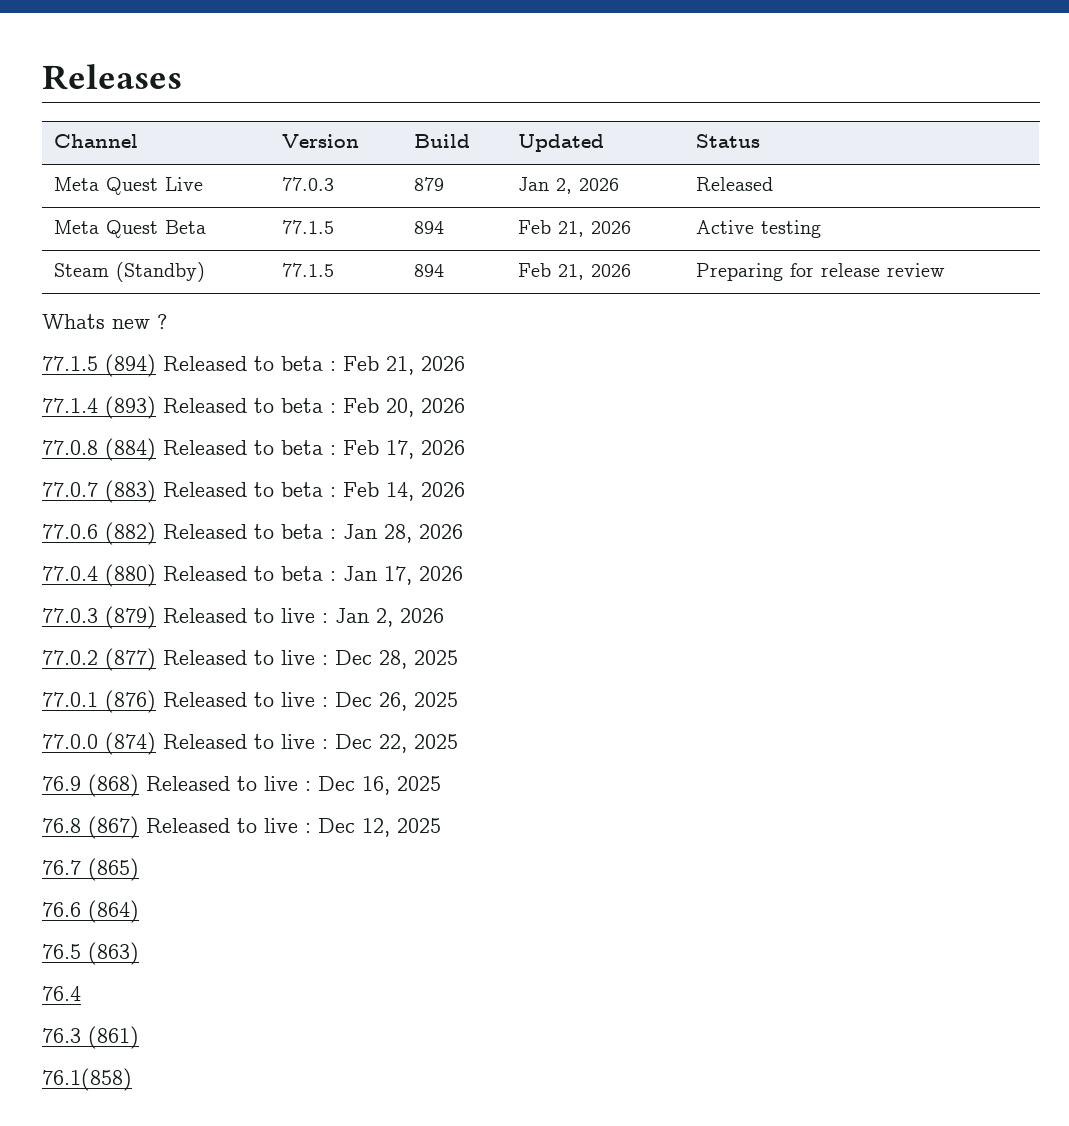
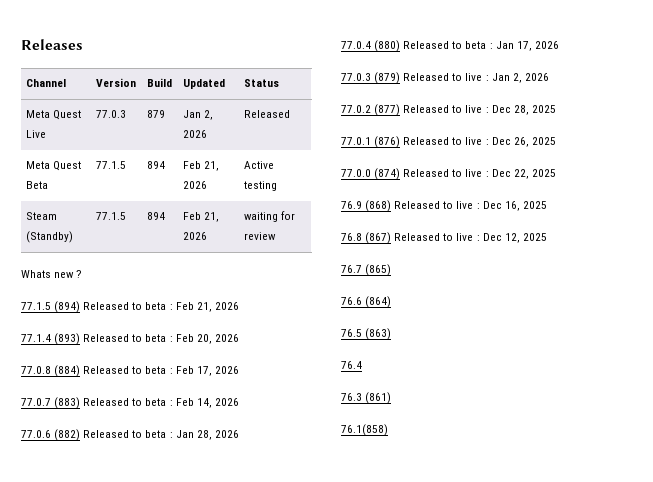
- Steam (Standby) | 77.1.5 | 894 | Feb 21, 2026 | Preparing for release review
+ Steam (Standby) | 77.1.5 | 894 | Feb 21, 2026 | waiting for review

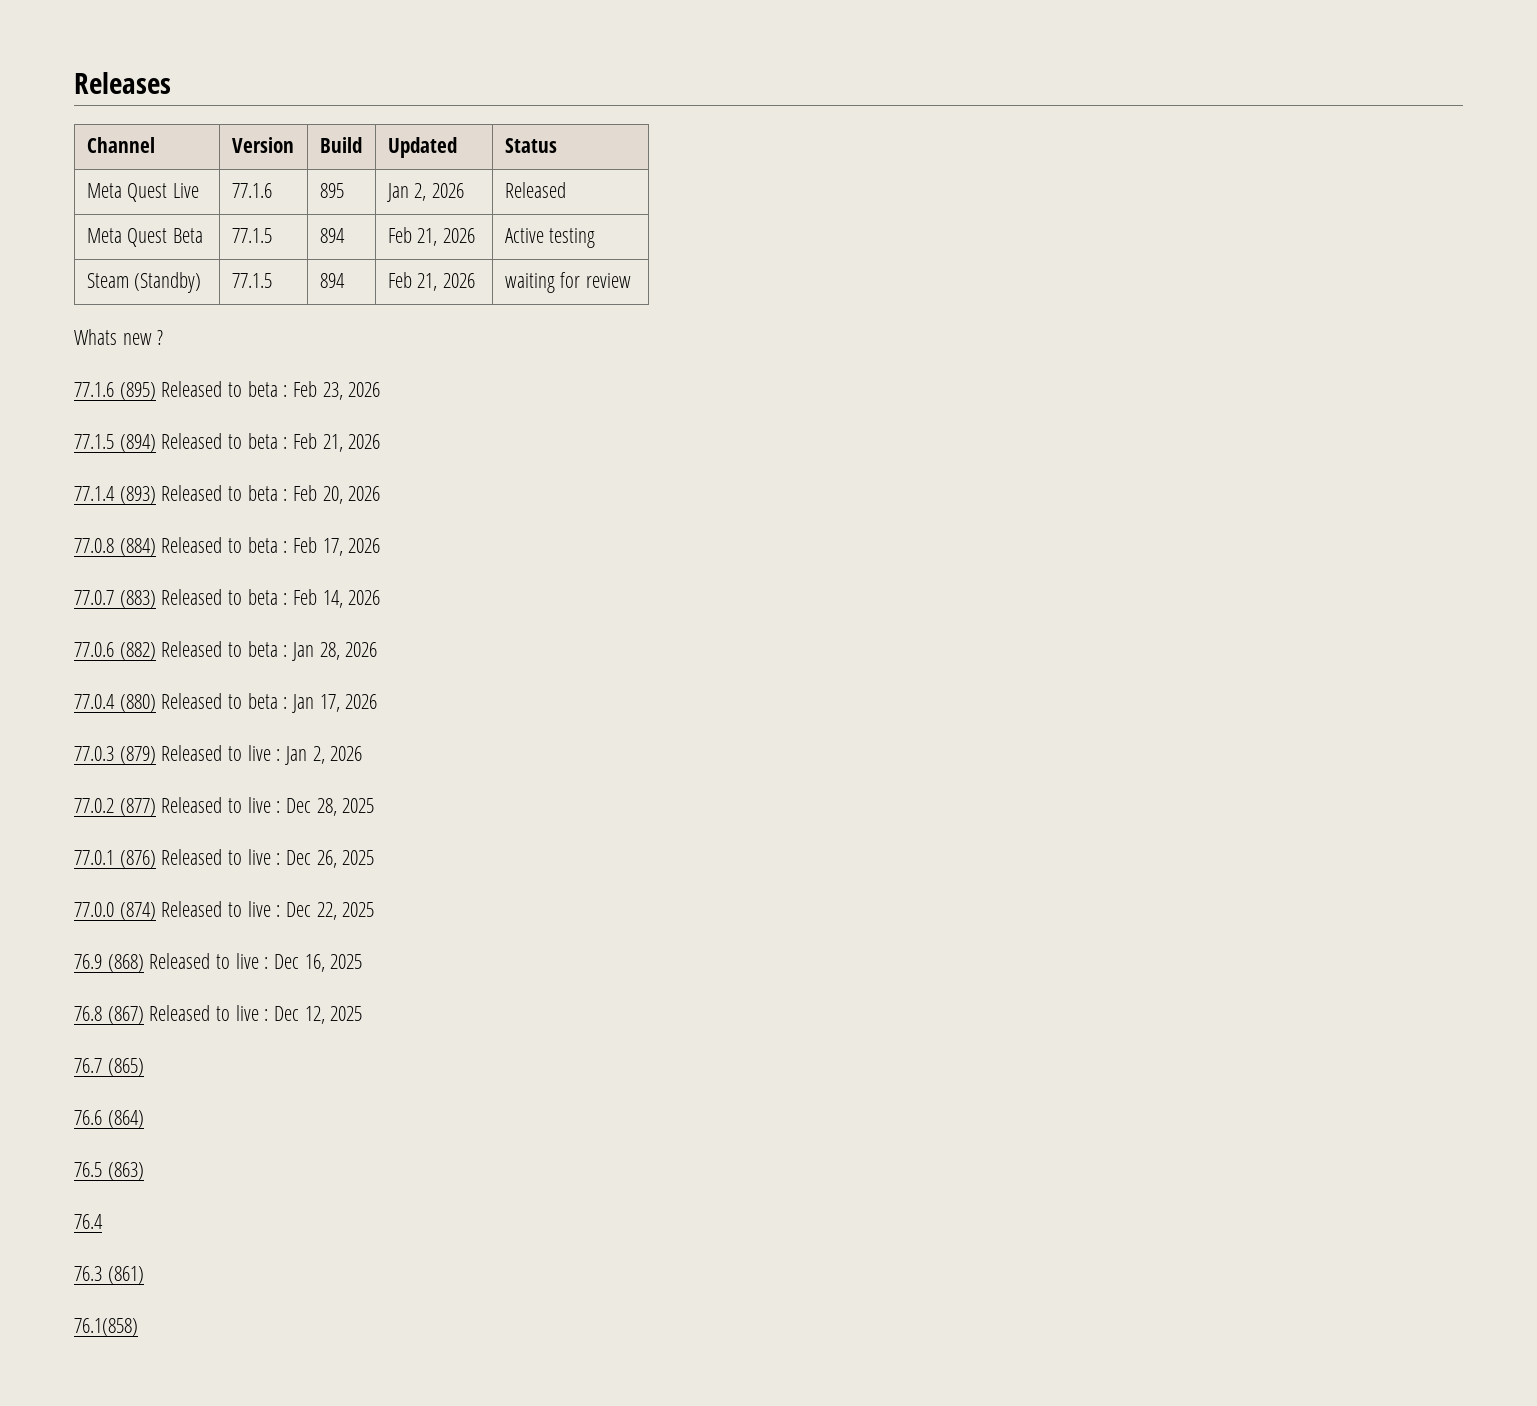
- Meta Quest Live | 77.0.3 | 879 | Jan 2, 2026 | Released
+ Meta Quest Live | 77.1.6 | 895 | Jan 2, 2026 | Released
+ 77.1.6 (895) Released to beta : Feb 23, 2026

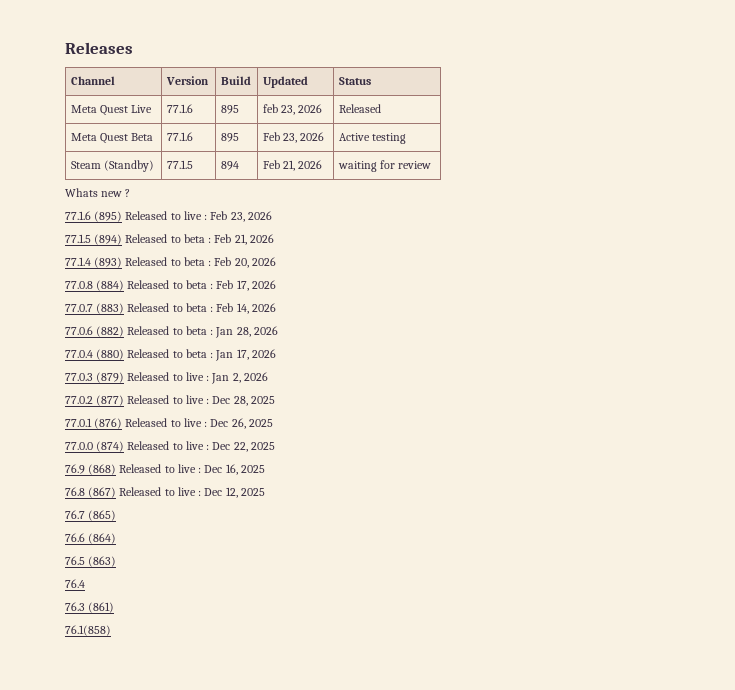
- Meta Quest Live | 77.1.6 | 895 | Jan 2, 2026 | Released
+ Meta Quest Live | 77.1.6 | 895 | feb 23, 2026 | Released
- Meta Quest Beta | 77.1.5 | 894 | Feb 21, 2026 | Active testing
+ Meta Quest Beta | 77.1.6 | 895 | Feb 23, 2026 | Active testing
- 77.1.6 (895) Released to beta : Feb 23, 2026
+ 77.1.6 (895) Released to live : Feb 23, 2026

